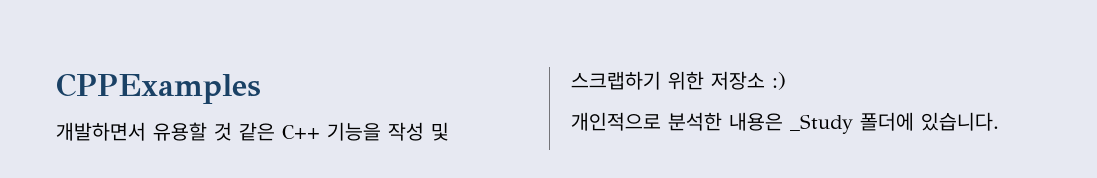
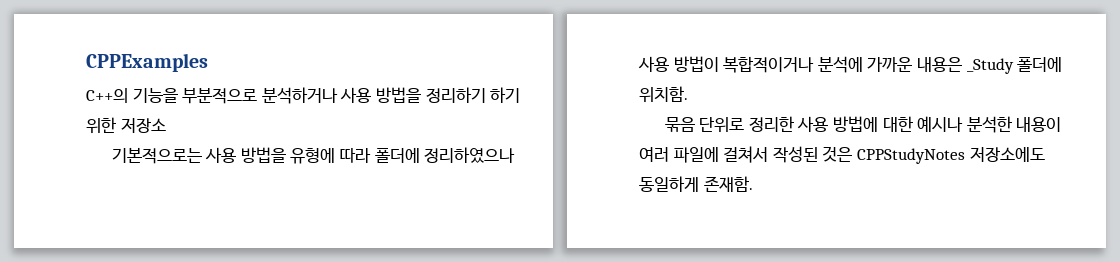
- 개발하면서 유용할 것 같은 C++ 기능을 작성 및 스크랩하기 위한 저장소 :)
- 개인적으로 분석한 내용은 _Study 폴더에 있습니다.
+ C++의 기능을 부분적으로 분석하거나 사용 방법을 정리하기 하기 위한 저장소
+ 기본적으로는 사용 방법을 유형에 따라 폴더에 정리하였으나 사용 방법이 복합적이거나 분석에 가까운 내용은 _Study 폴더에 위치함.
+ 묶음 단위로 정리한 사용 방법에 대한 예시나 분석한 내용이 여러 파일에 걸쳐서 작성된 것은 CPPStudyNotes 저장소에도 동일하게 존재함.

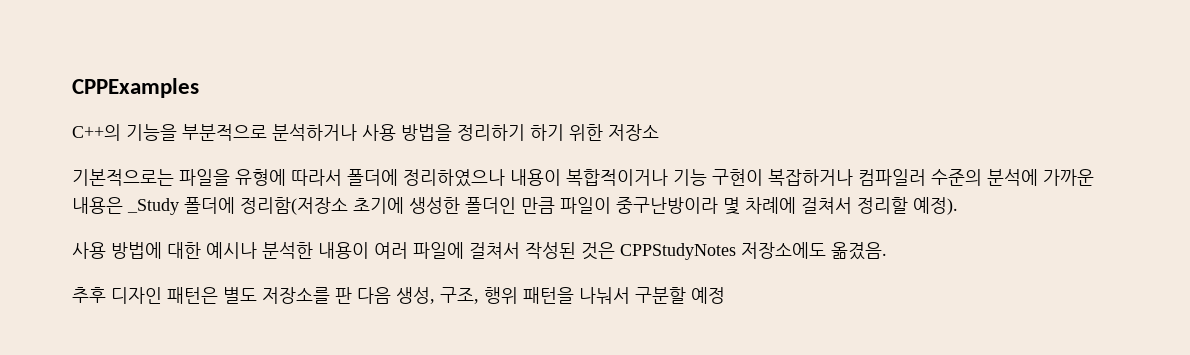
- 기본적으로는 사용 방법을 유형에 따라 폴더에 정리하였으나 사용 방법이 복합적이거나 분석에 가까운 내용은 _Study 폴더에 위치함.
- 묶음 단위로 정리한 사용 방법에 대한 예시나 분석한 내용이 여러 파일에 걸쳐서 작성된 것은 CPPStudyNotes 저장소에도 동일하게 존재함.
+ 기본적으로는 파일을 유형에 따라서 폴더에 정리하였으나 내용이 복합적이거나 기능 구현이 복잡하거나 컴파일러 수준의 분석에 가까운 내용은 _Study 폴더에 정리함(저장소 초기에 생성한 폴더인 만큼 파일이 중구난방이라 몇 차례에 걸쳐서 정리할 예정).
+ 사용 방법에 대한 예시나 분석한 내용이 여러 파일에 걸쳐서 작성된 것은 CPPStudyNotes 저장소에도 옮겼음.
+ 추후 디자인 패턴은 별도 저장소를 판 다음 생성, 구조, 행위 패턴을 나눠서 구분할 예정

